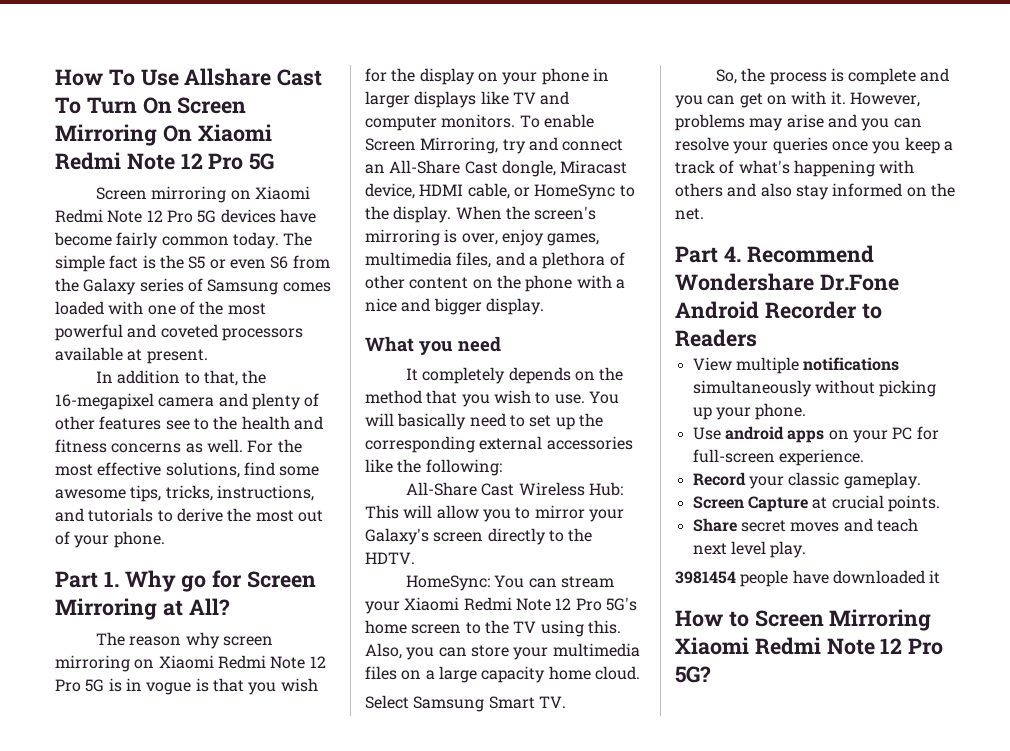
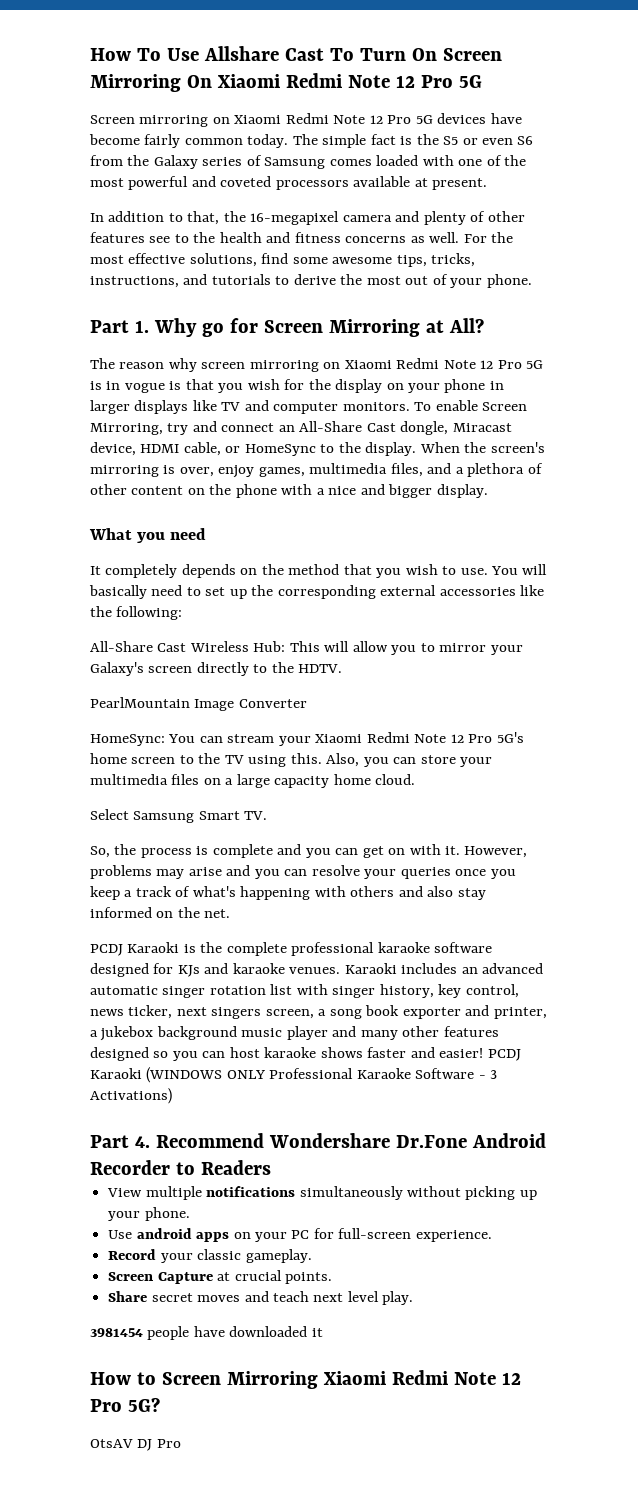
+ PearlMountain Image Converter
+ PCDJ Karaoki is the complete professional karaoke software designed for KJs and karaoke venues. Karaoki includes an advanced automatic singer rotation list with singer history, key control, news ticker, next singers screen, a song book exporter and printer, a jukebox background music player and many other features designed so you can host karaoke shows faster and easier! PCDJ Karaoki (WINDOWS ONLY Professional Karaoke Software - 3 Activations)
+ OtsAV DJ Pro

